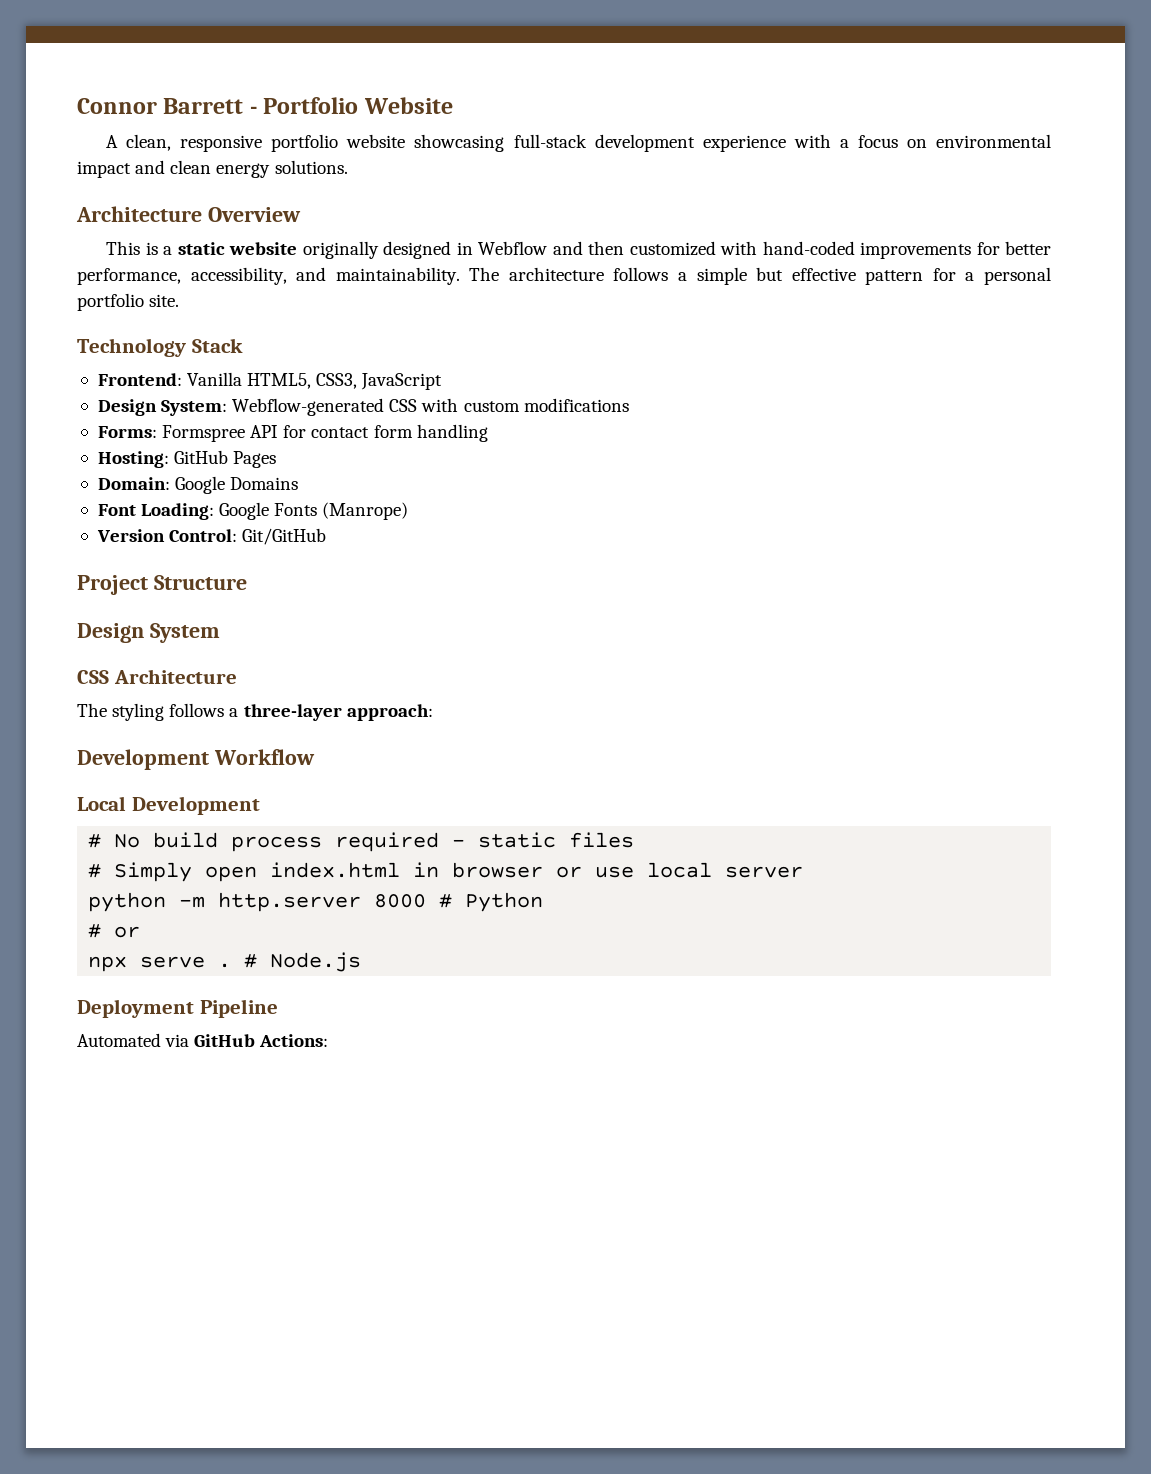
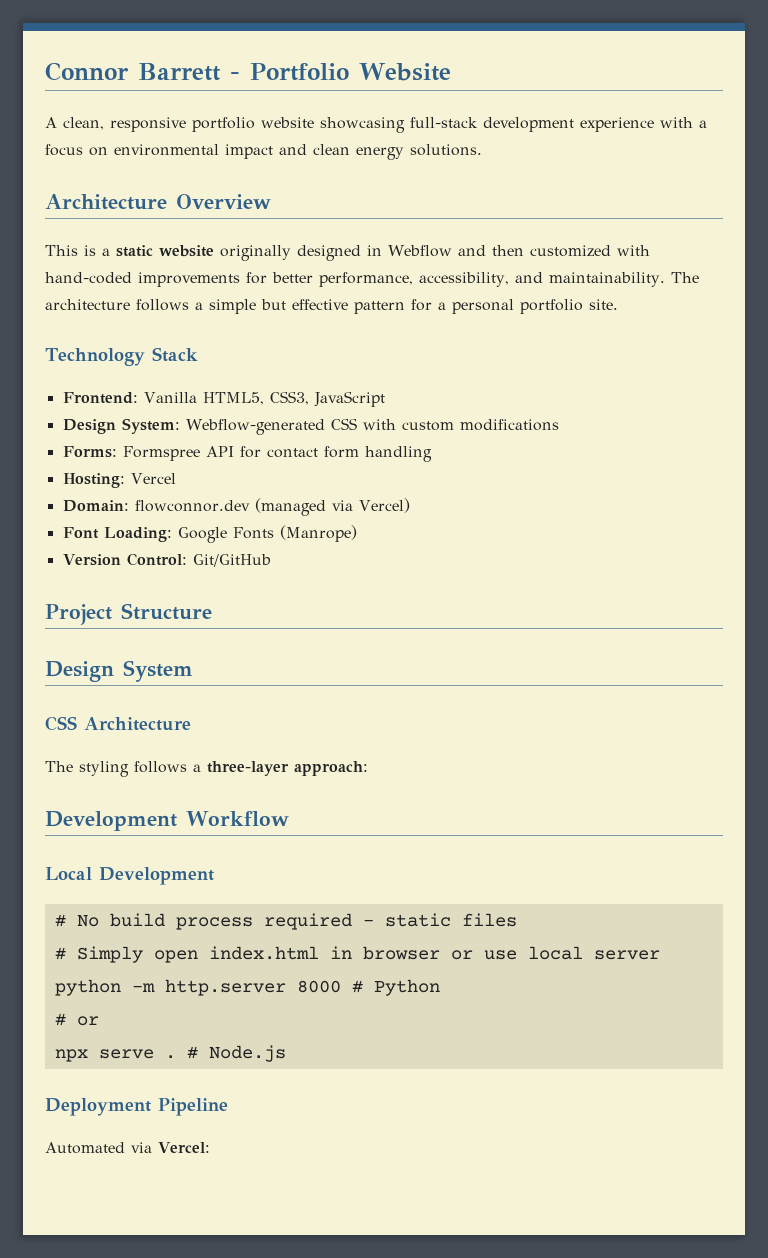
- Hosting: GitHub Pages
+ Hosting: Vercel
- Domain: Google Domains
+ Domain: flowconnor.dev (managed via Vercel)
- Automated via GitHub Actions:
+ Automated via Vercel:

